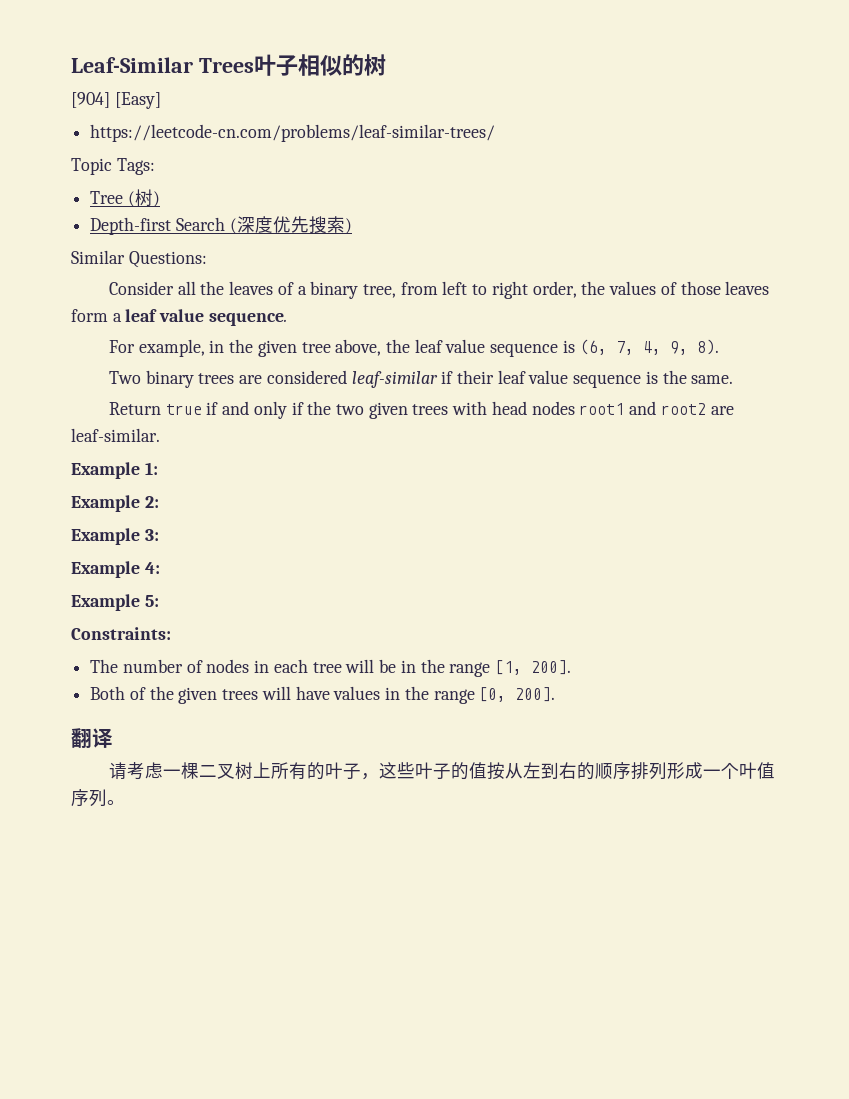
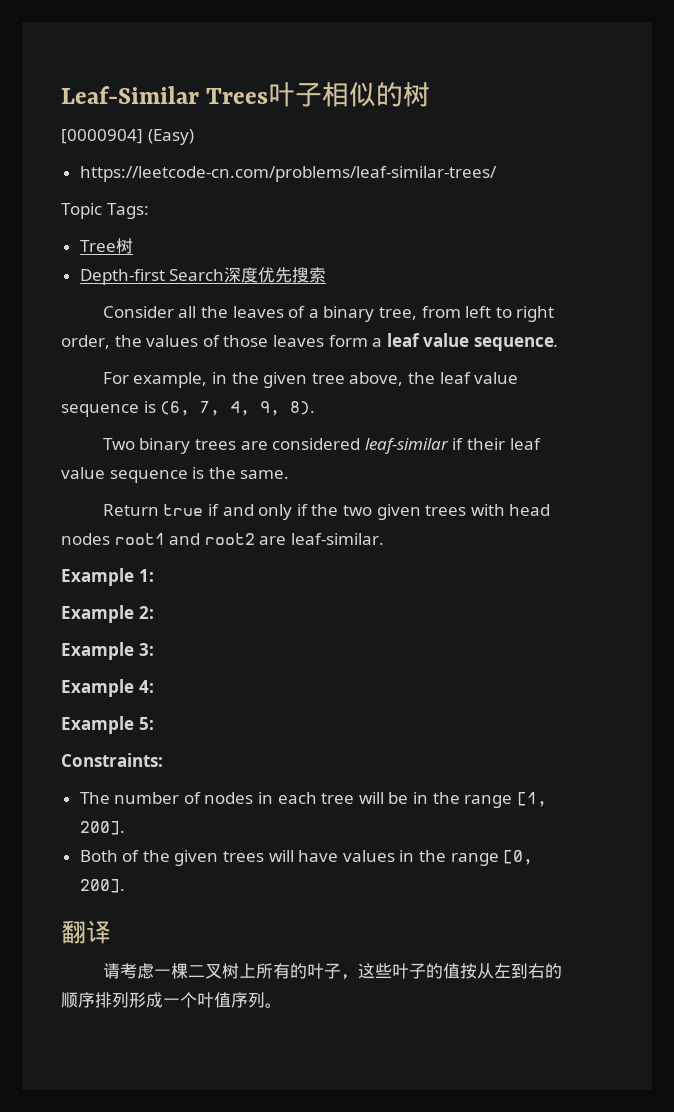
- [904] [Easy]
+ [0000904] (Easy)
- Tree (树)
+ Tree树
- Depth-first Search (深度优先搜索)
- Similar Questions:
+ Depth-first Search深度优先搜索

